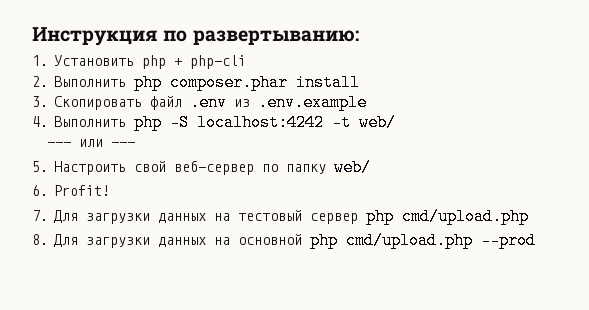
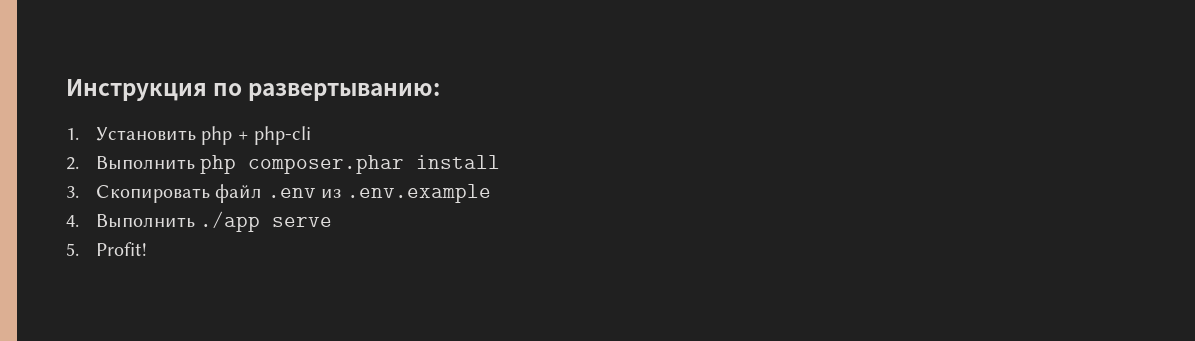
- 4. Выполнить php -S localhost:4242 -t web/
- --- или ---
- 5. Настроить свой веб-сервер по папку web/
- 6. Profit!
- 7. Для загрузки данных на тестовый сервер php cmd/upload.php
- 8. Для загрузки данных на основной php cmd/upload.php --prod
+ 4. Выполнить ./app serve
+ 5. Profit!

